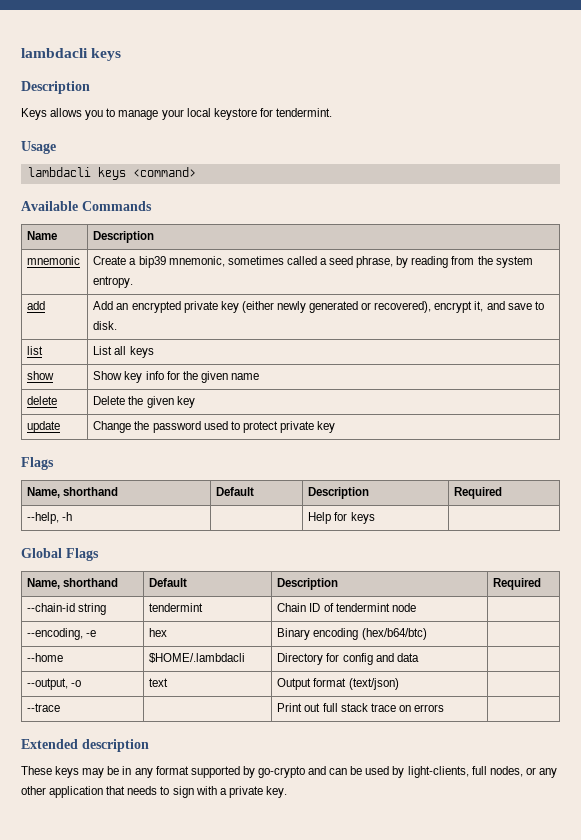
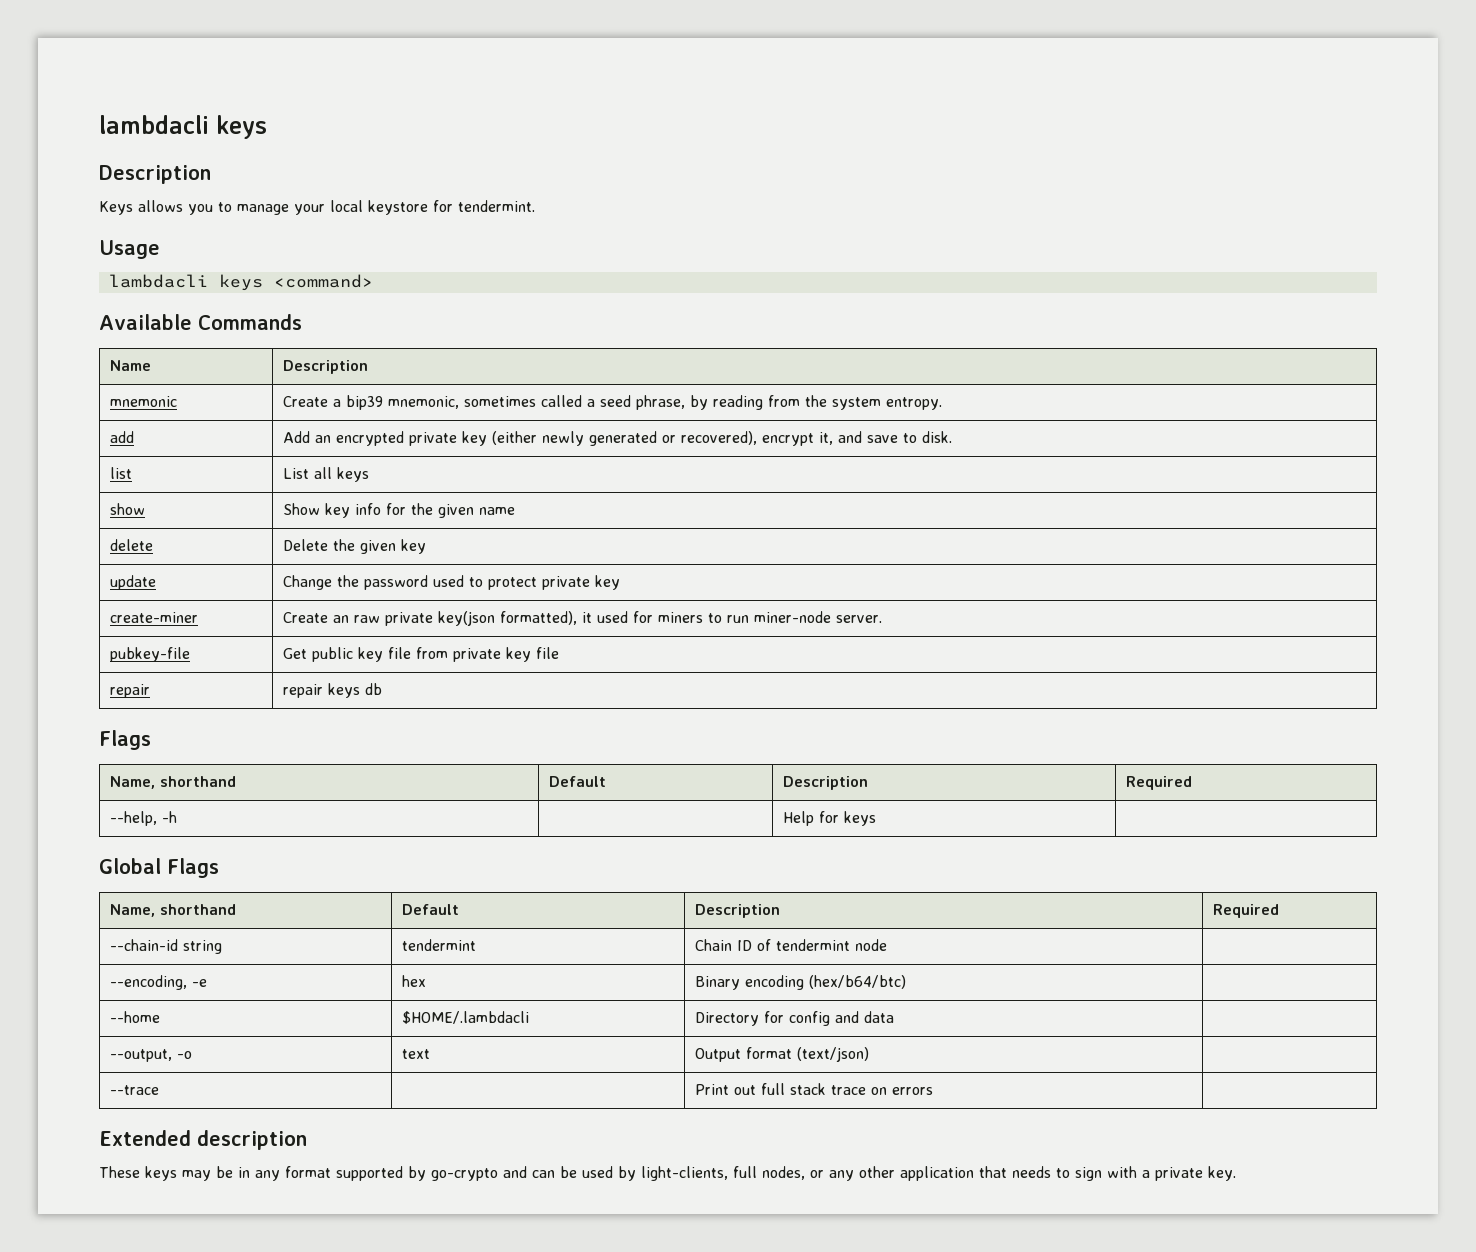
+ create-miner | Create an raw private key(json formatted), it used for miners to run miner-node server.
+ pubkey-file | Get public key file from private key file
+ repair | repair keys db

